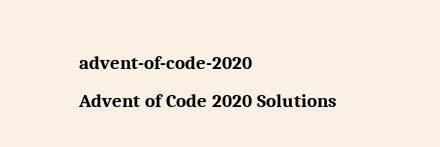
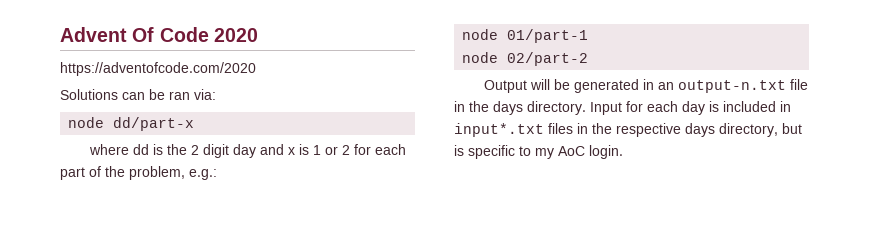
- advent-of-code-2020
- Advent of Code 2020 Solutions
+ Advent Of Code 2020
+ https://adventofcode.com/2020
+ Solutions can be ran via:
+ node dd/part-x
+ where dd is the 2 digit day and x is 1 or 2 for each part of the problem, e.g.:
+ node 01/part-1
+ node 02/part-2
+ Output will be generated in an output-n.txt file in the days directory. Input for each day is included in input*.txt files in the respective days directory, but is specific to my AoC login.

